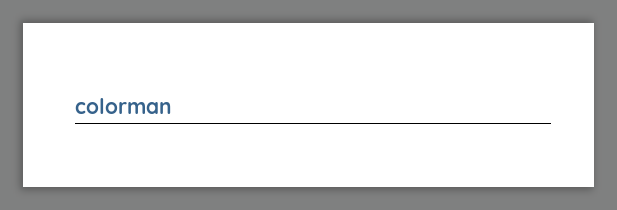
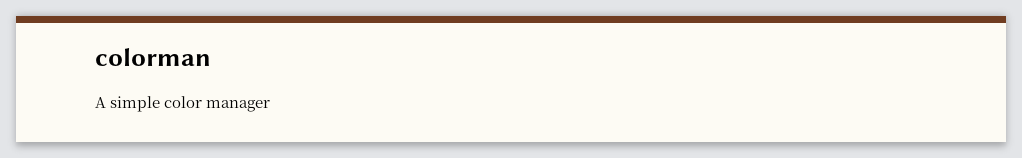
+ A simple color manager

